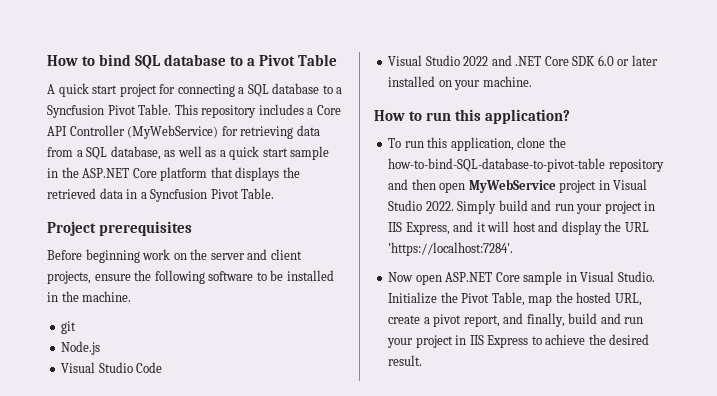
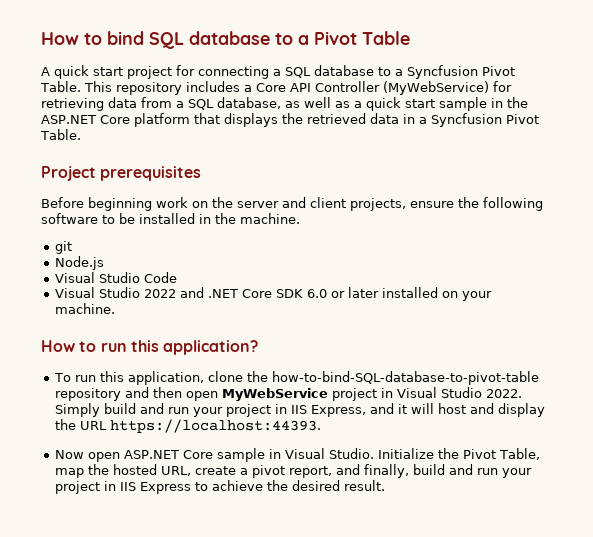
- Simply build and run your project in IIS Express, and it will host and display the URL 'https://localhost:7284'.
+ Simply build and run your project in IIS Express, and it will host and display the URL https://localhost:44393.

